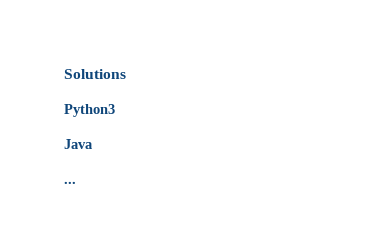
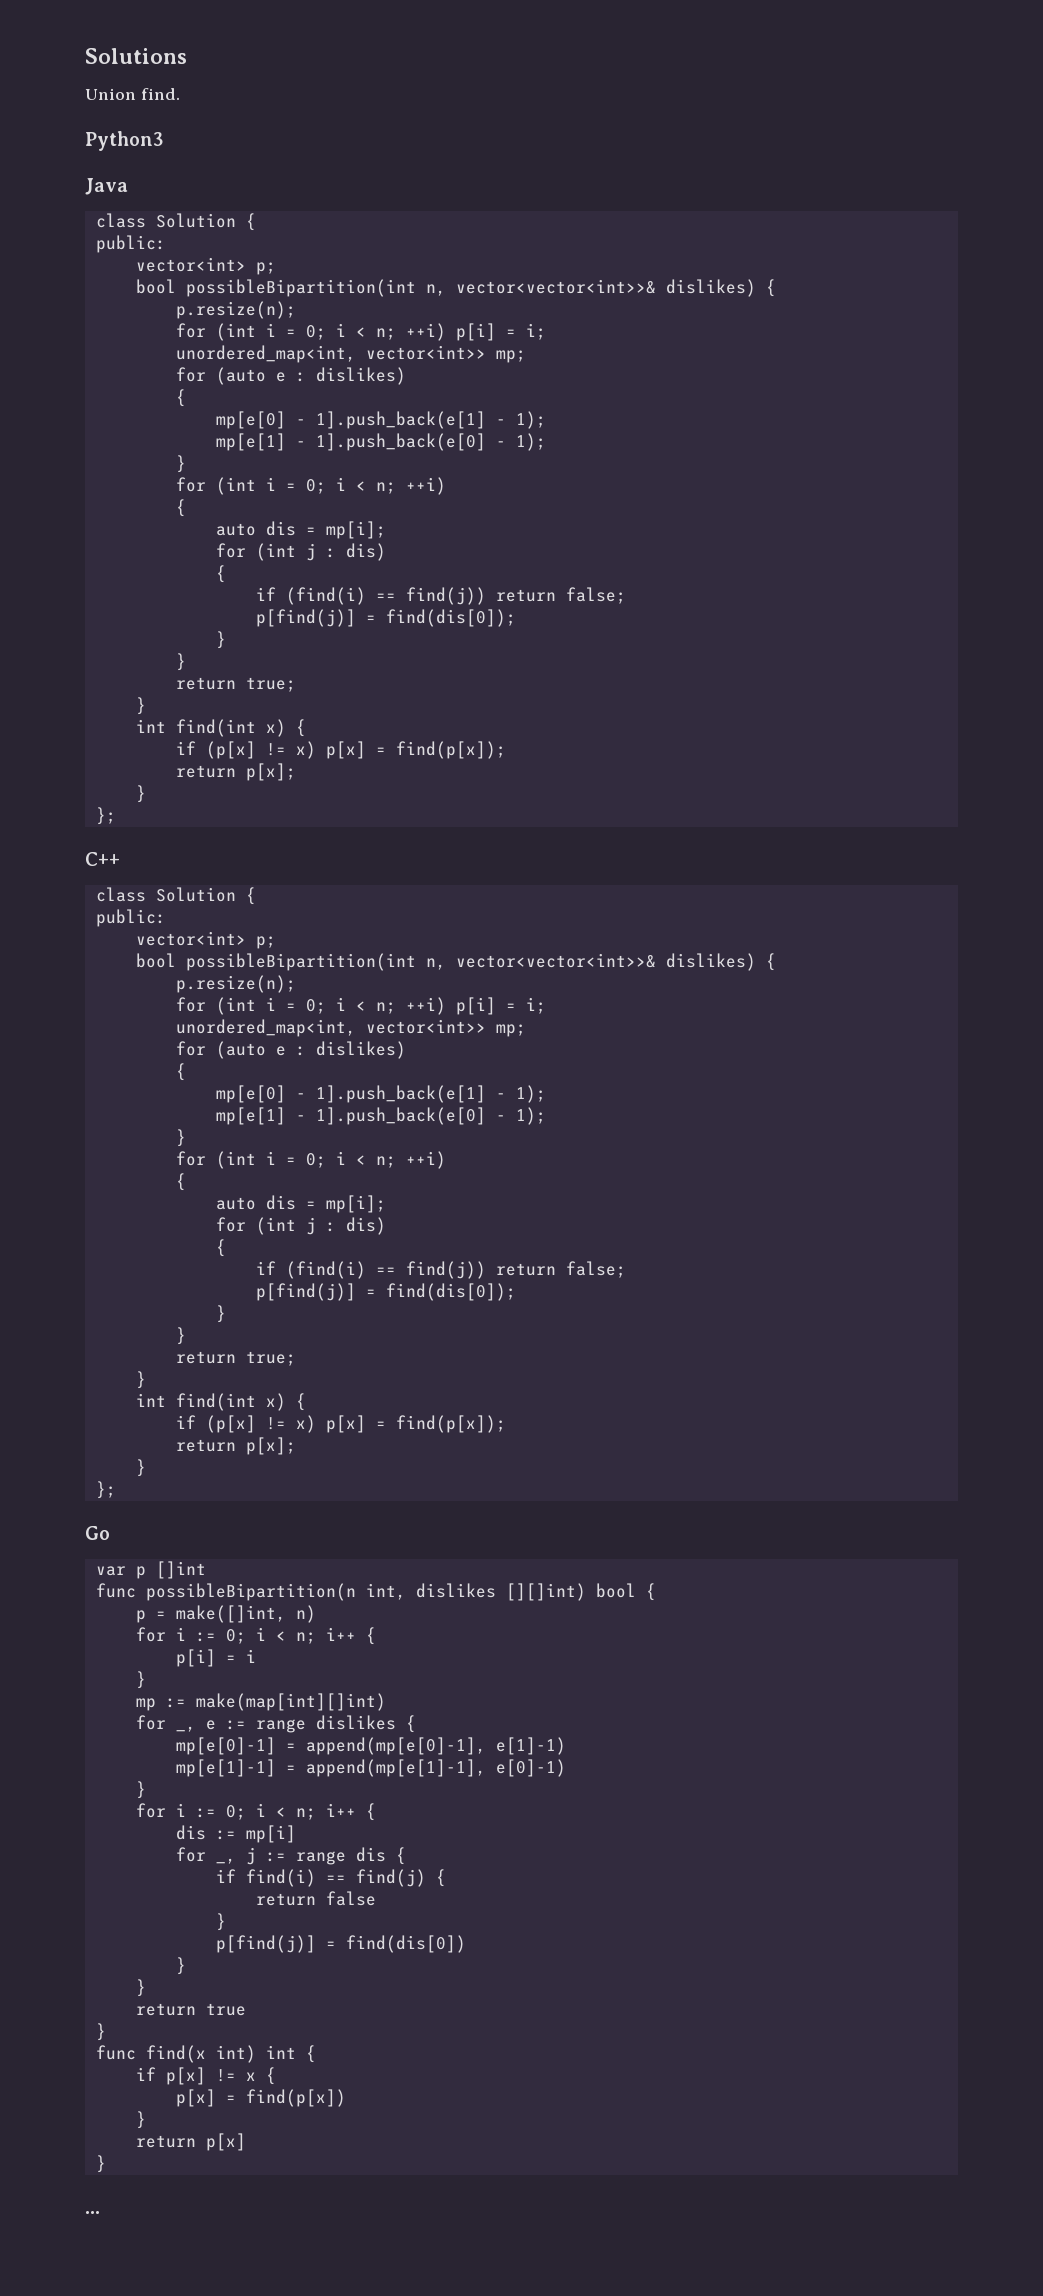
+ Union find.
  Java
+ class Solution {
+ public:
+ vector<int> p;
+ bool possibleBipartition(int n, vector<vector<int>>& dislikes) {
+ p.resize(n);
+ for (int i = 0; i < n; ++i) p[i] = i;
+ unordered_map<int, vector<int>> mp;
+ for (auto e : dislikes)
+ {
+ mp[e[0] - 1].push_back(e[1] - 1);
+ mp[e[1] - 1].push_back(e[0] - 1);
+ }
+ for (int i = 0; i < n; ++i)
+ {
+ auto dis = mp[i];
+ for (int j : dis)
+ {
+ if (find(i) == find(j)) return false;
+ p[find(j)] = find(dis[0]);
+ }
+ }
+ return true;
+ }
+ int find(int x) {
+ if (p[x] != x) p[x] = find(p[x]);
+ return p[x];
+ }
+ };
+ C++
+ class Solution {
+ public:
+ vector<int> p;
+ bool possibleBipartition(int n, vector<vector<int>>& dislikes) {
+ p.resize(n);
+ for (int i = 0; i < n; ++i) p[i] = i;
+ unordered_map<int, vector<int>> mp;
+ for (auto e : dislikes)
+ {
+ mp[e[0] - 1].push_back(e[1] - 1);
+ mp[e[1] - 1].push_back(e[0] - 1);
+ }
+ for (int i = 0; i < n; ++i)
+ {
+ auto dis = mp[i];
+ for (int j : dis)
+ {
+ if (find(i) == find(j)) return false;
+ p[find(j)] = find(dis[0]);
+ }
+ }
+ return true;
+ }
+ int find(int x) {
+ if (p[x] != x) p[x] = find(p[x]);
+ return p[x];
+ }
+ };
+ Go
+ var p []int
+ func possibleBipartition(n int, dislikes [][]int) bool {
+ p = make([]int, n)
+ for i := 0; i < n; i++ {
+ p[i] = i
+ }
+ mp := make(map[int][]int)
+ for _, e := range dislikes {
+ mp[e[0]-1] = append(mp[e[0]-1], e[1]-1)
+ mp[e[1]-1] = append(mp[e[1]-1], e[0]-1)
+ }
+ for i := 0; i < n; i++ {
+ dis := mp[i]
+ for _, j := range dis {
+ if find(i) == find(j) {
+ return false
+ }
+ p[find(j)] = find(dis[0])
+ }
+ }
+ return true
+ }
+ func find(x int) int {
+ if p[x] != x {
+ p[x] = find(p[x])
+ }
+ return p[x]
+ }

